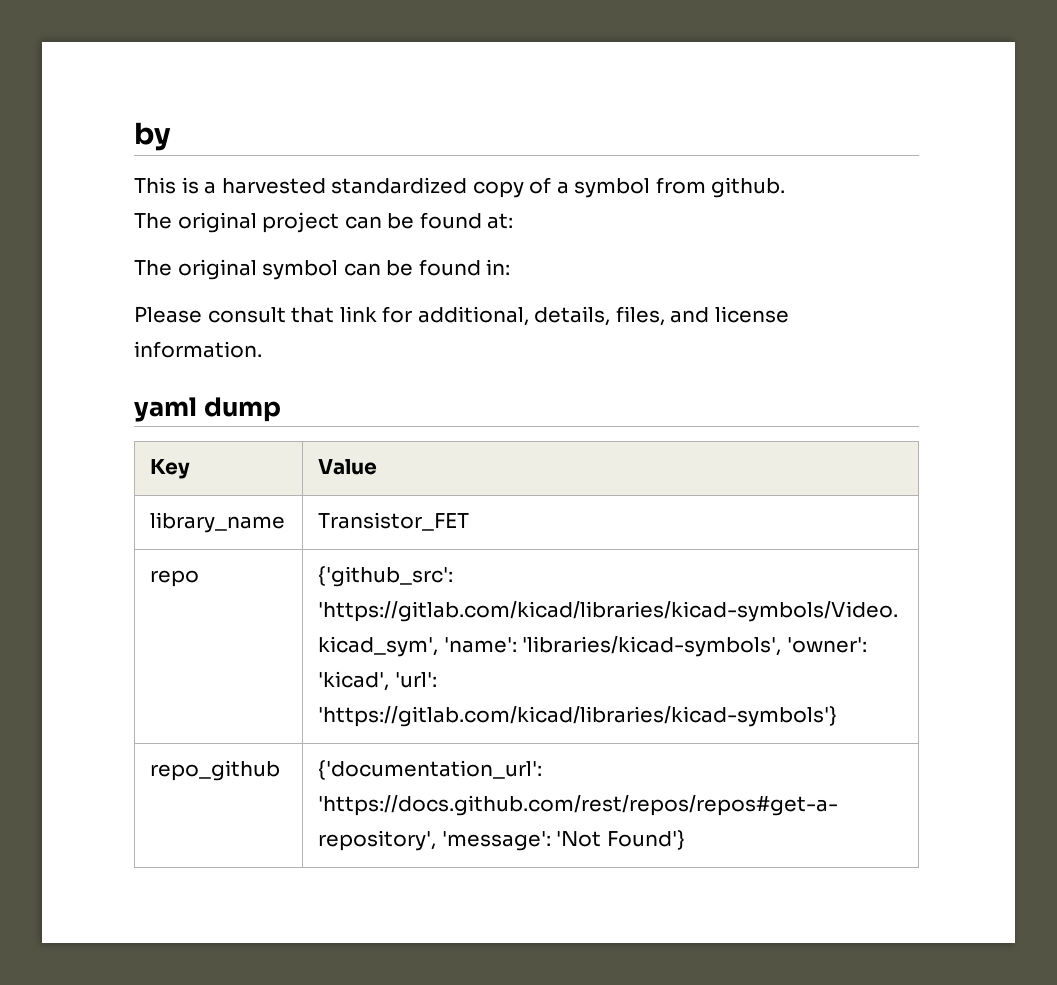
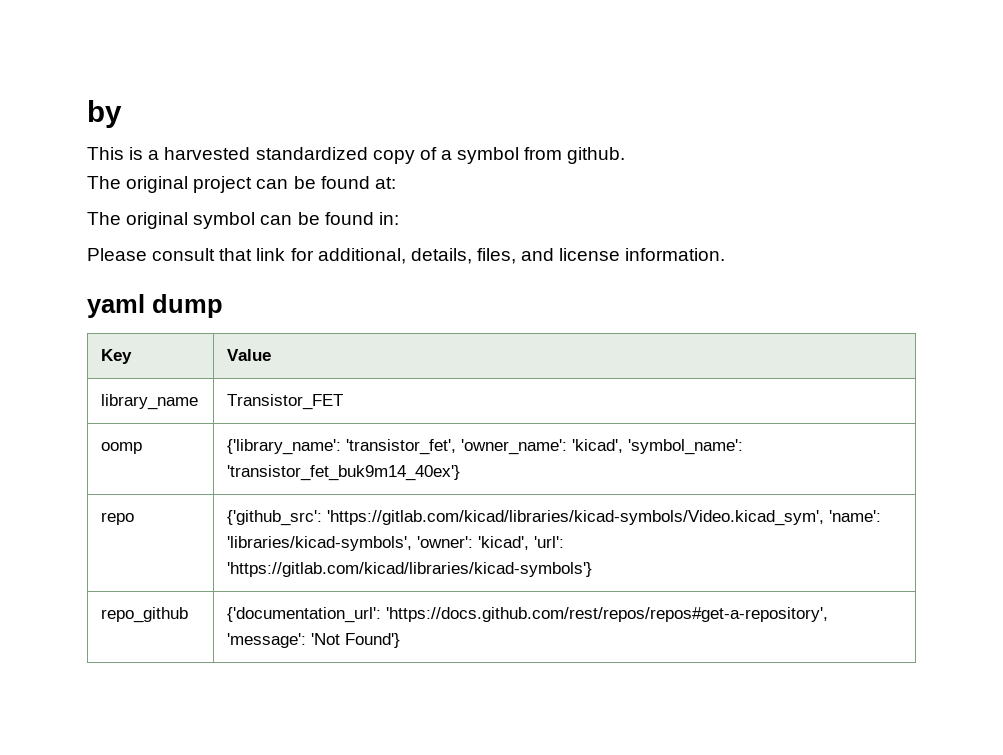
+ oomp | {'library_name': 'transistor_fet', 'owner_name': 'kicad', 'symbol_name': 'transistor_fet_buk9m14_40ex'}

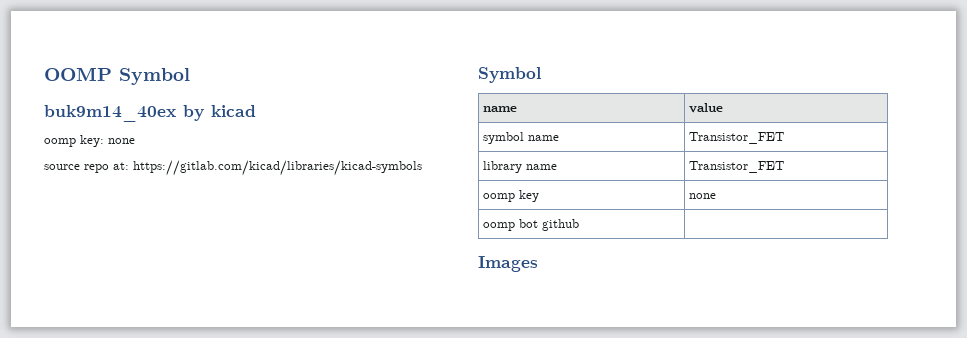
- by
- This is a harvested standardized copy of a symbol from github.
- The original project can be found at:
- The original symbol can be found in:
- Please consult that link for additional, details, files, and license information.
- yaml dump
- Key | Value
- library_name | Transistor_FET
- oomp | {'library_name': 'transistor_fet', 'owner_name': 'kicad', 'symbol_name': 'transistor_fet_buk9m14_40ex'}
- repo | {'github_src': 'https://gitlab.com/kicad/libraries/kicad-symbols/Video.kicad_sym', 'name': 'libraries/kicad-symbols', 'owner': 'kicad', 'url': 'https://gitlab.com/kicad/libraries/kicad-symbols'}
- repo_github | {'documentation_url': 'https://docs.github.com/rest/repos/repos#get-a-repository', 'message': 'Not Found'}
+ OOMP Symbol
+ buk9m14_40ex by kicad
+ oomp key: none
+ source repo at: https://gitlab.com/kicad/libraries/kicad-symbols
+ Symbol
+ name | value
+ symbol name | Transistor_FET
+ library name | Transistor_FET
+ oomp key | none
+ oomp bot github |
+ Images

